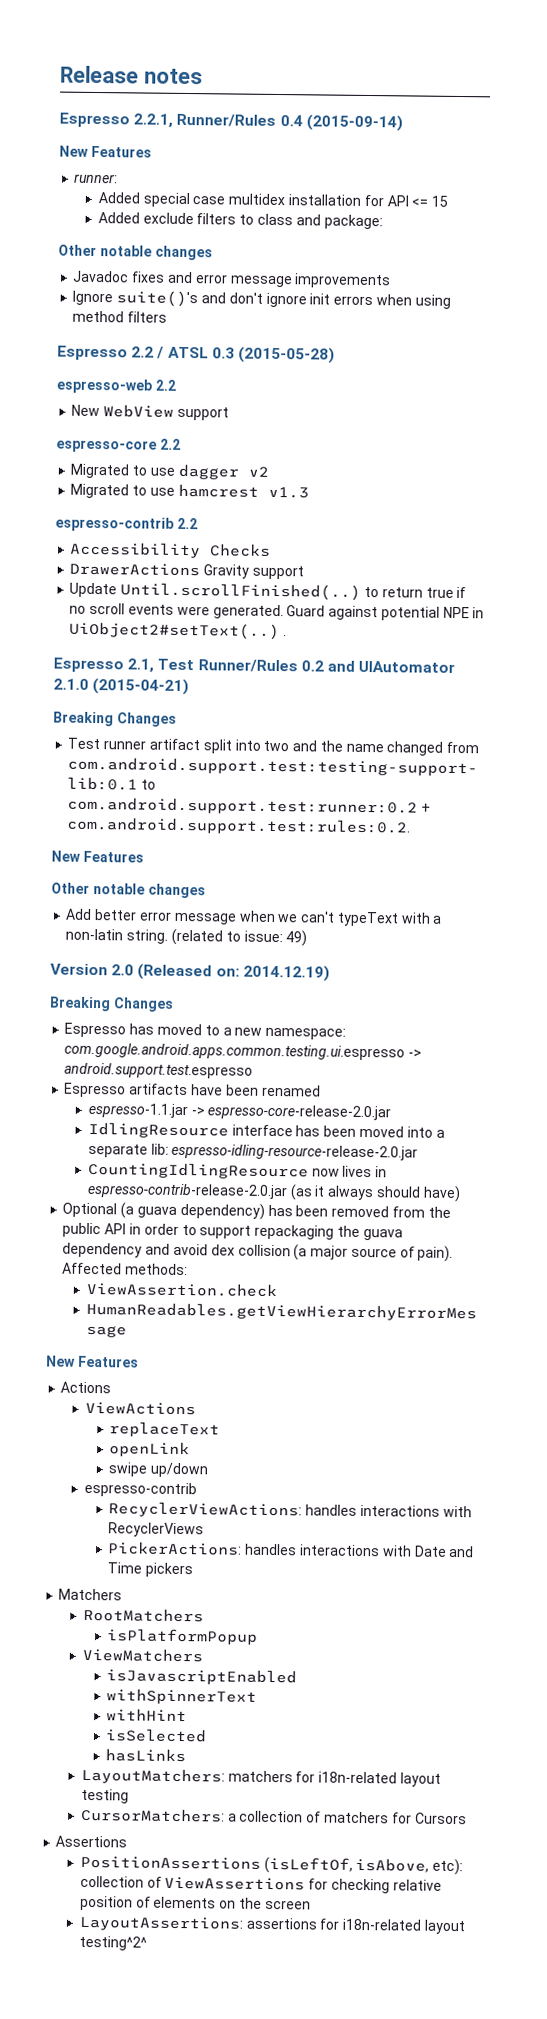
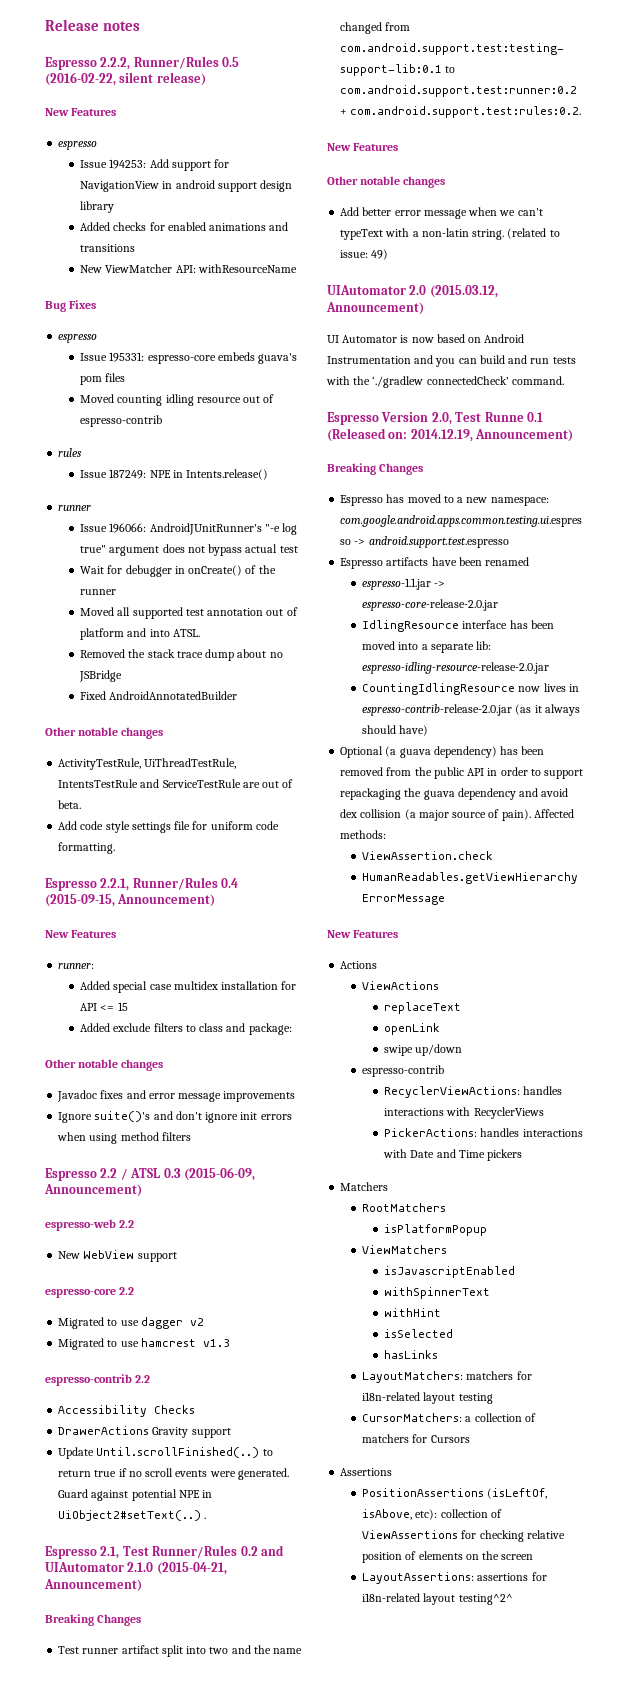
+ Espresso 2.2.2, Runner/Rules 0.5 (2016-02-22, silent release)
+ New Features
+ espresso
+ Issue 194253: Add support for NavigationView in android support design library
+ Added checks for enabled animations and transitions
+ New ViewMatcher API: withResourceName
+ Bug Fixes
+ espresso
+ Issue 195331: espresso-core embeds guava's pom files
+ Moved counting idling resource out of espresso-contrib
+ rules
+ Issue 187249: NPE in Intents.release()
+ runner
+ Issue 196066: AndroidJUnitRunner's "-e log true" argument does not bypass actual test
+ Wait for debugger in onCreate() of the runner
+ Moved all supported test annotation out of platform and into ATSL.
+ Removed the stack trace dump about no JSBridge
+ Fixed AndroidAnnotatedBuilder
+ Other notable changes
+ ActivityTestRule, UiThreadTestRule, IntentsTestRule and ServiceTestRule are out of beta.
+ Add code style settings file for uniform code formatting.
- Espresso 2.2.1, Runner/Rules 0.4 (2015-09-14)
+ Espresso 2.2.1, Runner/Rules 0.4 (2015-09-15, Announcement)
- Espresso 2.2 / ATSL 0.3 (2015-05-28)
+ Espresso 2.2 / ATSL 0.3 (2015-06-09, Announcement)
- Espresso 2.1, Test Runner/Rules 0.2 and UIAutomator 2.1.0 (2015-04-21)
+ Espresso 2.1, Test Runner/Rules 0.2 and UIAutomator 2.1.0 (2015-04-21, Announcement)
- Version 2.0 (Released on: 2014.12.19)
+ UIAutomator 2.0 (2015.03.12, Announcement)
+ UI Automator is now based on Android Instrumentation and you can build and run tests with the ‘./gradlew connectedCheck’ command.
+ Espresso Version 2.0, Test Runne 0.1 (Released on: 2014.12.19, Announcement)

